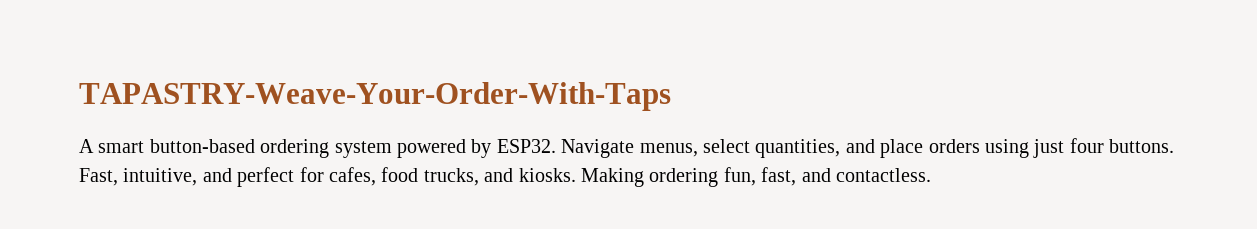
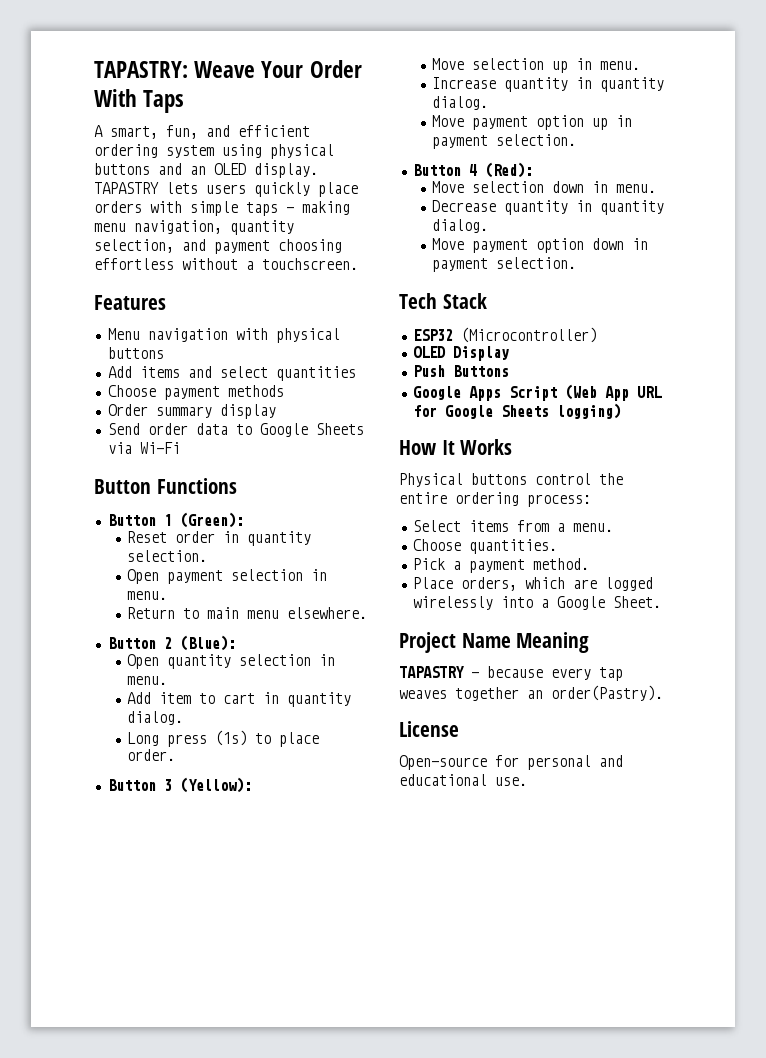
- TAPASTRY-Weave-Your-Order-With-Taps
- A smart button-based ordering system powered by ESP32. Navigate menus, select quantities, and place orders using just four buttons. Fast, intuitive, and perfect for cafes, food trucks, and kiosks. Making ordering fun, fast, and contactless.
+ TAPASTRY: Weave Your Order With Taps
+ A smart, fun, and efficient ordering system using physical buttons and an OLED display. TAPASTRY lets users quickly place orders with simple taps — making menu navigation, quantity selection, and payment choosing effortless without a touchscreen.
+ Features
+ Menu navigation with physical buttons
+ Add items and select quantities
+ Choose payment methods
+ Order summary display
+ Send order data to Google Sheets via Wi-Fi
+ Button Functions
+ Button 1 (Green):
+ Reset order in quantity selection.
+ Open payment selection in menu.
+ Return to main menu elsewhere.
+ Button 2 (Blue):
+ Open quantity selection in menu.
+ Add item to cart in quantity dialog.
+ Long press (1s) to place order.
+ Button 3 (Yellow):
+ Move selection up in menu.
+ Increase quantity in quantity dialog.
+ Move payment option up in payment selection.
+ Button 4 (Red):
+ Move selection down in menu.
+ Decrease quantity in quantity dialog.
+ Move payment option down in payment selection.
+ Tech Stack
+ ESP32 (Microcontroller)
+ OLED Display
+ Push Buttons
+ Google Apps Script (Web App URL for Google Sheets logging)
+ How It Works
+ Physical buttons control the entire ordering process:
+ Select items from a menu.
+ Choose quantities.
+ Pick a payment method.
+ Place orders, which are logged wirelessly into a Google Sheet.
+ Project Name Meaning
+ TAPASTRY — because every tap weaves together an order(Pastry).
+ License
+ Open-source for personal and educational use.

